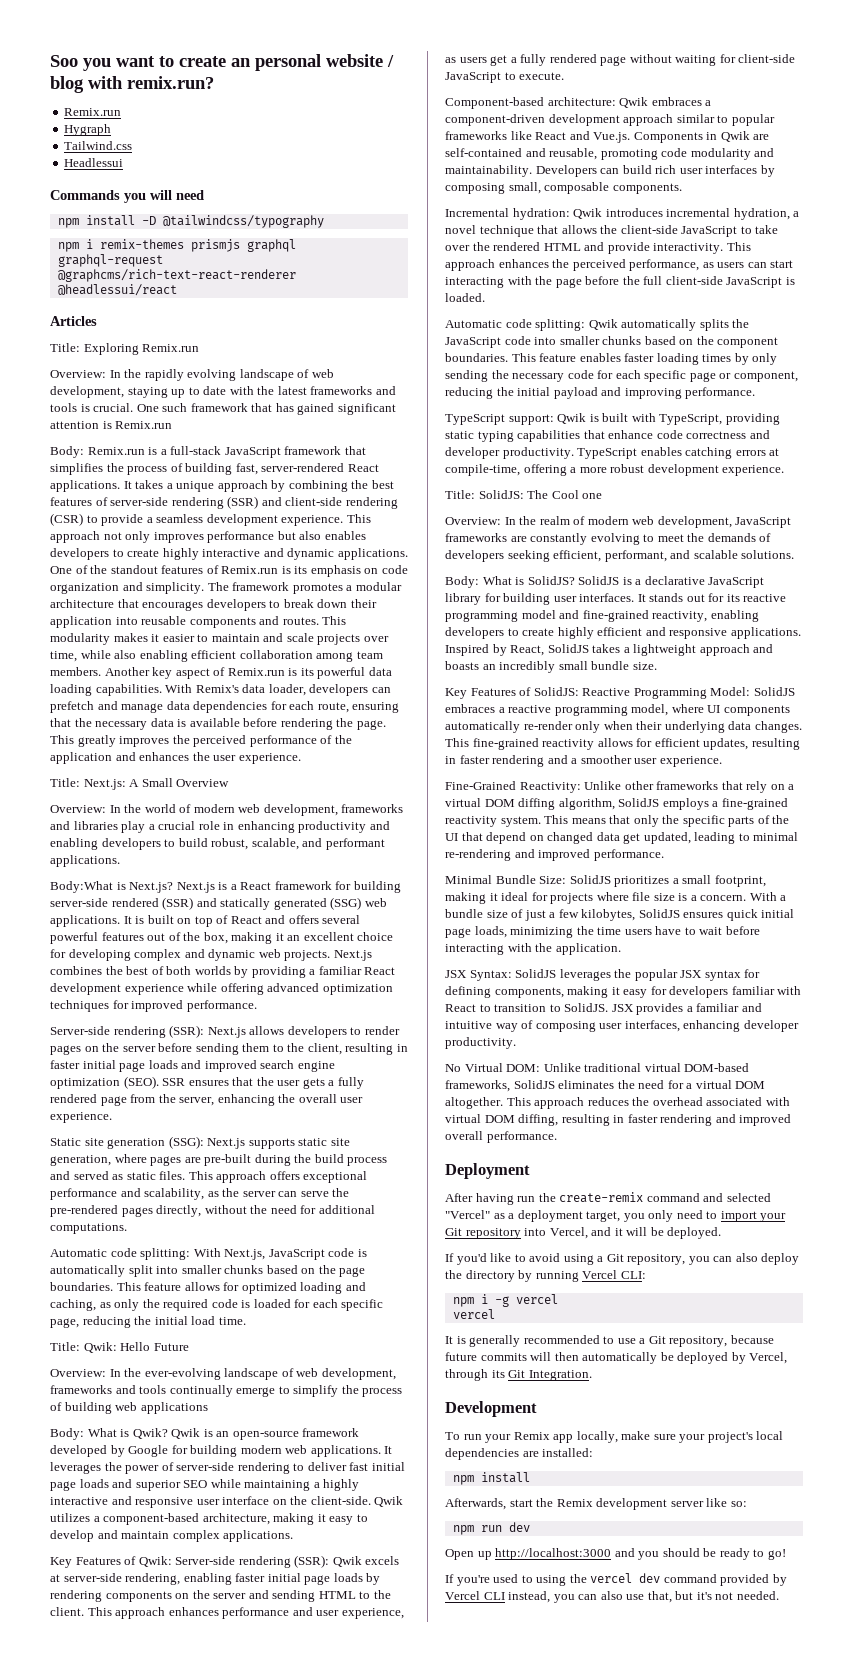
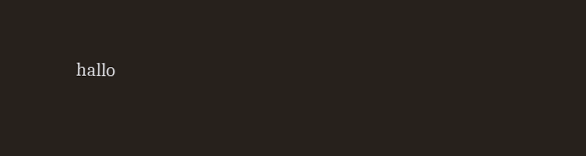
- Soo you want to create an personal website / blog with remix.run?
- Remix.run
- Hygraph
- Tailwind.css
- Headlessui
- Commands you will need
- npm install -D @tailwindcss/typography
- npm i remix-themes prismjs graphql graphql-request @graphcms/rich-text-react-renderer @headlessui/react
- Articles
- Title: Exploring Remix.run
- Overview: In the rapidly evolving landscape of web development, staying up to date with the latest frameworks and tools is crucial. One such framework that has gained significant attention is Remix.run
- Body: Remix.run is a full-stack JavaScript framework that simplifies the process of building fast, server-rendered React applications. It takes a unique approach by combining the best features of server-side rendering (SSR) and client-side rendering (CSR) to provide a seamless development experience. This approach not only improves performance but also enables developers to create highly interactive and dynamic applications. One of the standout features of Remix.run is its emphasis on code organization and simplicity. The framework promotes a modular architecture that encourages developers to break down their application into reusable components and routes. This modularity makes it easier to maintain and scale projects over time, while also enabling efficient collaboration among team members. Another key aspect of Remix.run is its powerful data loading capabilities. With Remix's data loader, developers can prefetch and manage data dependencies for each route, ensuring that the necessary data is available before rendering the page. This greatly improves the perceived performance of the application and enhances the user experience.
- Title: Next.js: A Small Overview
- Overview: In the world of modern web development, frameworks and libraries play a crucial role in enhancing productivity and enabling developers to build robust, scalable, and performant applications.
- Body:What is Next.js? Next.js is a React framework for building server-side rendered (SSR) and statically generated (SSG) web applications. It is built on top of React and offers several powerful features out of the box, making it an excellent choice for developing complex and dynamic web projects. Next.js combines the best of both worlds by providing a familiar React development experience while offering advanced optimization techniques for improved performance.
- Server-side rendering (SSR): Next.js allows developers to render pages on the server before sending them to the client, resulting in faster initial page loads and improved search engine optimization (SEO). SSR ensures that the user gets a fully rendered page from the server, enhancing the overall user experience.
- Static site generation (SSG): Next.js supports static site generation, where pages are pre-built during the build process and served as static files. This approach offers exceptional performance and scalability, as the server can serve the pre-rendered pages directly, without the need for additional computations.
- Automatic code splitting: With Next.js, JavaScript code is automatically split into smaller chunks based on the page boundaries. This feature allows for optimized loading and caching, as only the required code is loaded for each specific page, reducing the initial load time.
- Title: Qwik: Hello Future
- Overview: In the ever-evolving landscape of web development, frameworks and tools continually emerge to simplify the process of building web applications
- Body: What is Qwik? Qwik is an open-source framework developed by Google for building modern web applications. It leverages the power of server-side rendering to deliver fast initial page loads and superior SEO while maintaining a highly interactive and responsive user interface on the client-side. Qwik utilizes a component-based architecture, making it easy to develop and maintain complex applications.
- Key Features of Qwik: Server-side rendering (SSR): Qwik excels at server-side rendering, enabling faster initial page loads by rendering components on the server and sending HTML to the client. This approach enhances performance and user experience, as users get a fully rendered page without waiting for client-side JavaScript to execute.
- Component-based architecture: Qwik embraces a component-driven development approach similar to popular frameworks like React and Vue.js. Components in Qwik are self-contained and reusable, promoting code modularity and maintainability. Developers can build rich user interfaces by composing small, composable components.
- Incremental hydration: Qwik introduces incremental hydration, a novel technique that allows the client-side JavaScript to take over the rendered HTML and provide interactivity. This approach enhances the perceived performance, as users can start interacting with the page before the full client-side JavaScript is loaded.
- Automatic code splitting: Qwik automatically splits the JavaScript code into smaller chunks based on the component boundaries. This feature enables faster loading times by only sending the necessary code for each specific page or component, reducing the initial payload and improving performance.
- TypeScript support: Qwik is built with TypeScript, providing static typing capabilities that enhance code correctness and developer productivity. TypeScript enables catching errors at compile-time, offering a more robust development experience.
- Title: SolidJS: The Cool one
- Overview: In the realm of modern web development, JavaScript frameworks are constantly evolving to meet the demands of developers seeking efficient, performant, and scalable solutions.
- Body: What is SolidJS? SolidJS is a declarative JavaScript library for building user interfaces. It stands out for its reactive programming model and fine-grained reactivity, enabling developers to create highly efficient and responsive applications. Inspired by React, SolidJS takes a lightweight approach and boasts an incredibly small bundle size.
- Key Features of SolidJS: Reactive Programming Model: SolidJS embraces a reactive programming model, where UI components automatically re-render only when their underlying data changes. This fine-grained reactivity allows for efficient updates, resulting in faster rendering and a smoother user experience.
- Fine-Grained Reactivity: Unlike other frameworks that rely on a virtual DOM diffing algorithm, SolidJS employs a fine-grained reactivity system. This means that only the specific parts of the UI that depend on changed data get updated, leading to minimal re-rendering and improved performance.
- Minimal Bundle Size: SolidJS prioritizes a small footprint, making it ideal for projects where file size is a concern. With a bundle size of just a few kilobytes, SolidJS ensures quick initial page loads, minimizing the time users have to wait before interacting with the application.
- JSX Syntax: SolidJS leverages the popular JSX syntax for defining components, making it easy for developers familiar with React to transition to SolidJS. JSX provides a familiar and intuitive way of composing user interfaces, enhancing developer productivity.
- No Virtual DOM: Unlike traditional virtual DOM-based frameworks, SolidJS eliminates the need for a virtual DOM altogether. This approach reduces the overhead associated with virtual DOM diffing, resulting in faster rendering and improved overall performance.
- Deployment
- After having run the create-remix command and selected "Vercel" as a deployment target, you only need to import your Git repository into Vercel, and it will be deployed.
- If you'd like to avoid using a Git repository, you can also deploy the directory by running Vercel CLI:
- npm i -g vercel
- vercel
- It is generally recommended to use a Git repository, because future commits will then automatically be deployed by Vercel, through its Git Integration.
- Development
- To run your Remix app locally, make sure your project's local dependencies are installed:
- npm install
- Afterwards, start the Remix development server like so:
- npm run dev
- Open up http://localhost:3000 and you should be ready to go!
- If you're used to using the vercel dev command provided by Vercel CLI instead, you can also use that, but it's not needed.
+ hallo

